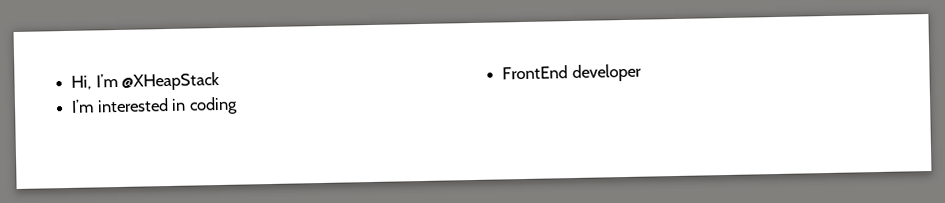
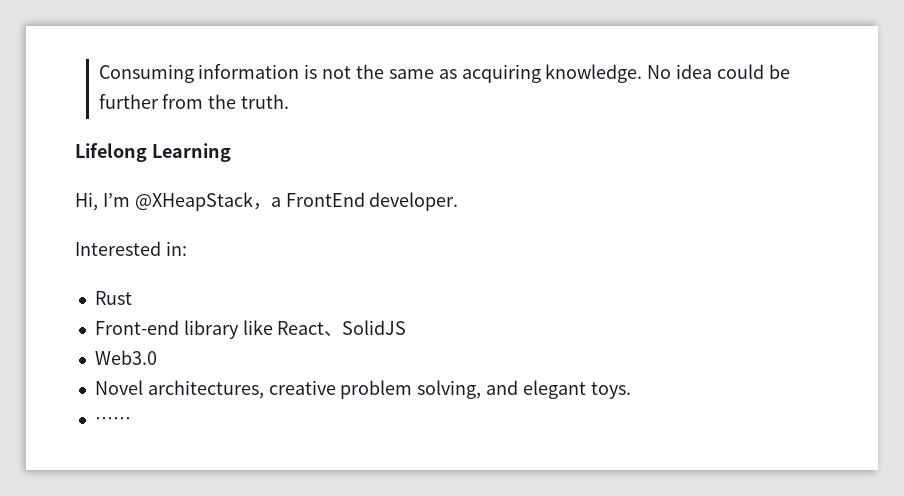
- Hi, I’m @XHeapStack
- I’m interested in coding
- FrontEnd developer
+ Consuming information is not the same as acquiring knowledge. No idea could be further from the truth.
+ Lifelong Learning
+ Hi, I’m @XHeapStack，a FrontEnd developer.
+ Interested in:
+ Rust
+ Front-end library like React、SolidJS
+ Web3.0
+ Novel architectures, creative problem solving, and elegant toys.
+ ……

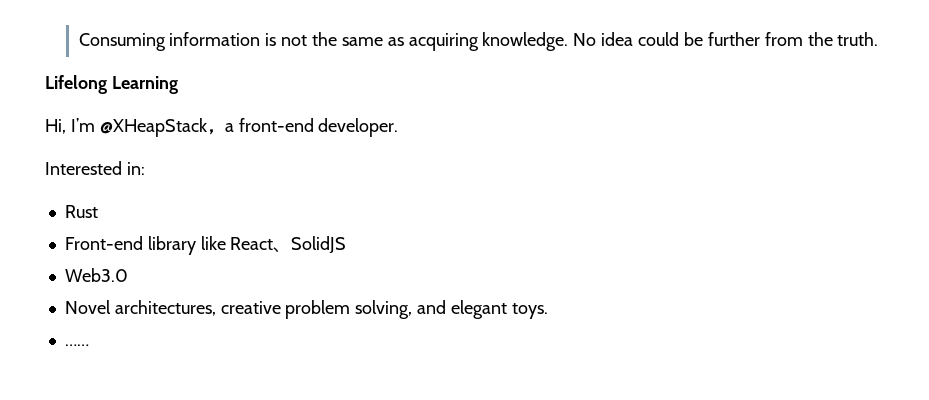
- Hi, I’m @XHeapStack，a FrontEnd developer.
+ Hi, I’m @XHeapStack，a front-end developer.

